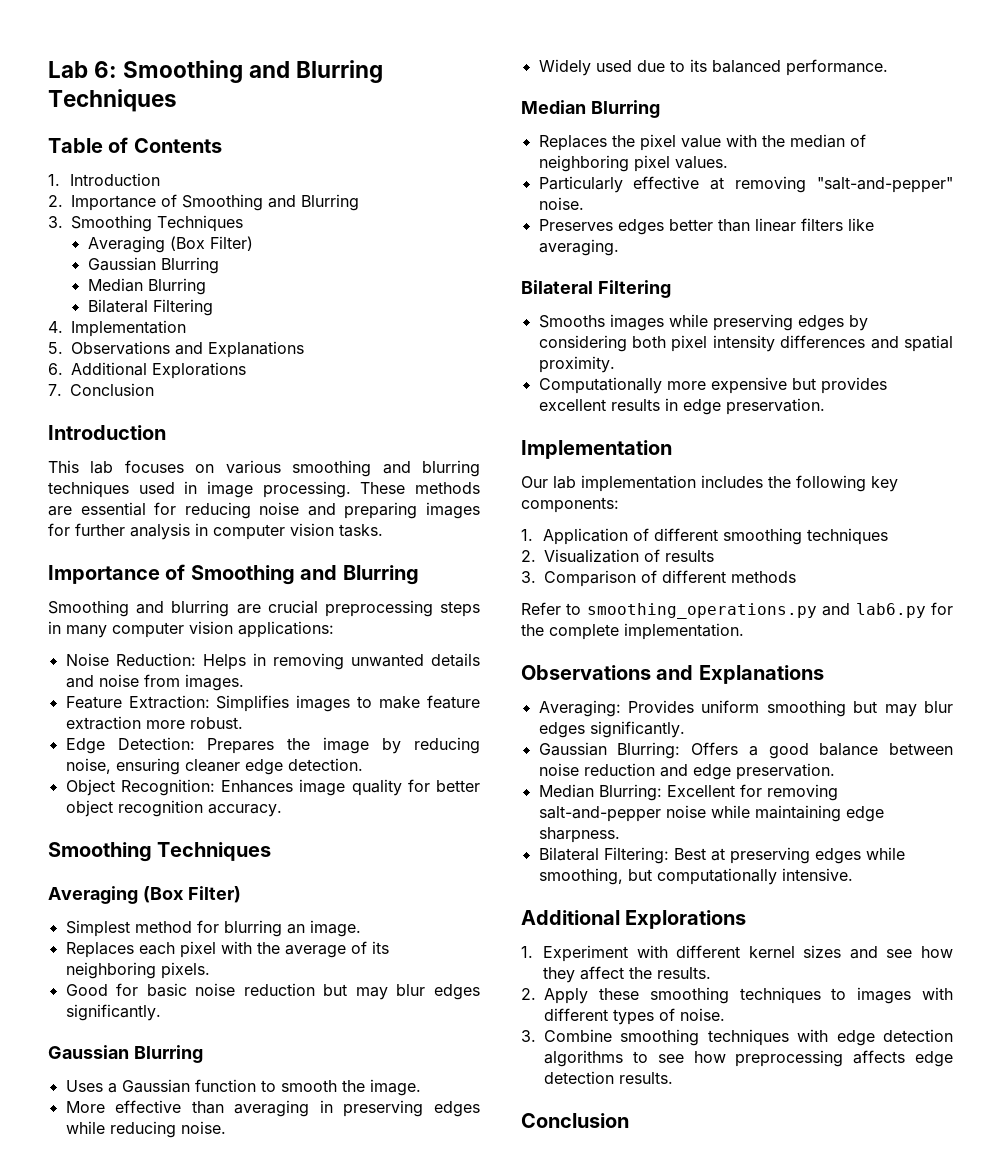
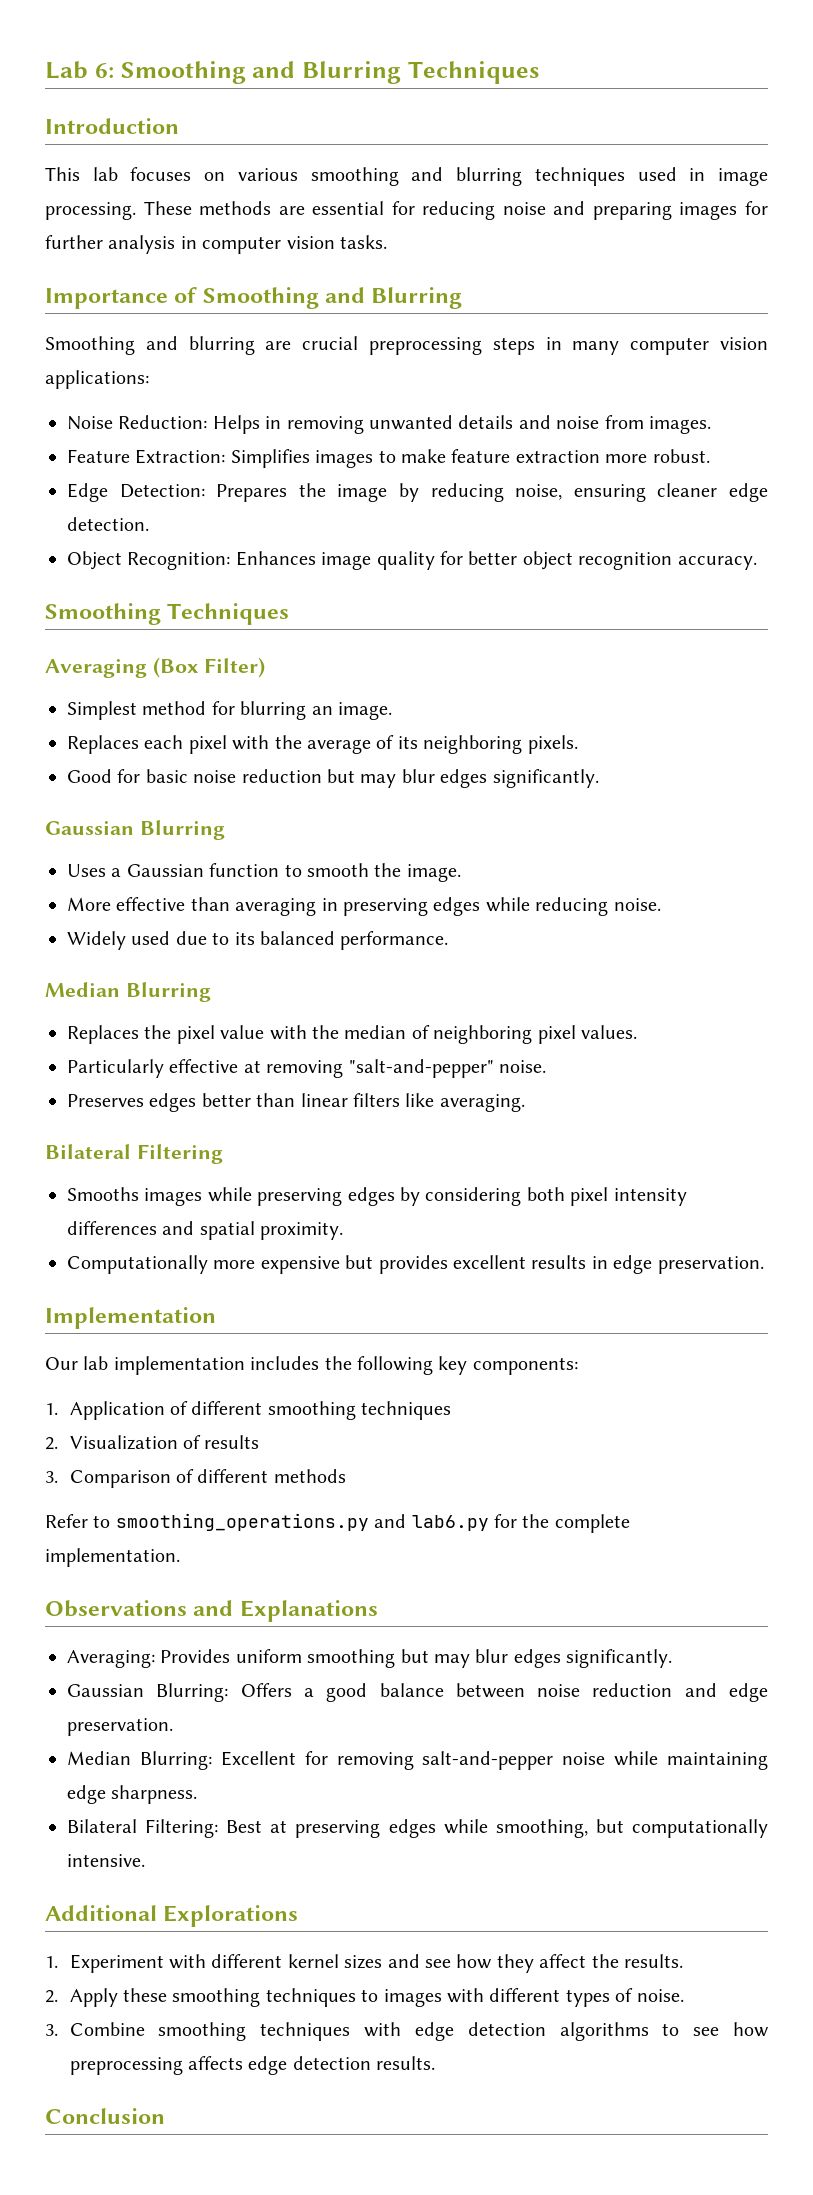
- Table of Contents
- 1. Introduction
- 2. Importance of Smoothing and Blurring
- 3. Smoothing Techniques
- Averaging (Box Filter)
- Gaussian Blurring
- Median Blurring
- Bilateral Filtering
- 4. Implementation
- 5. Observations and Explanations
- 6. Additional Explorations
- 7. Conclusion

